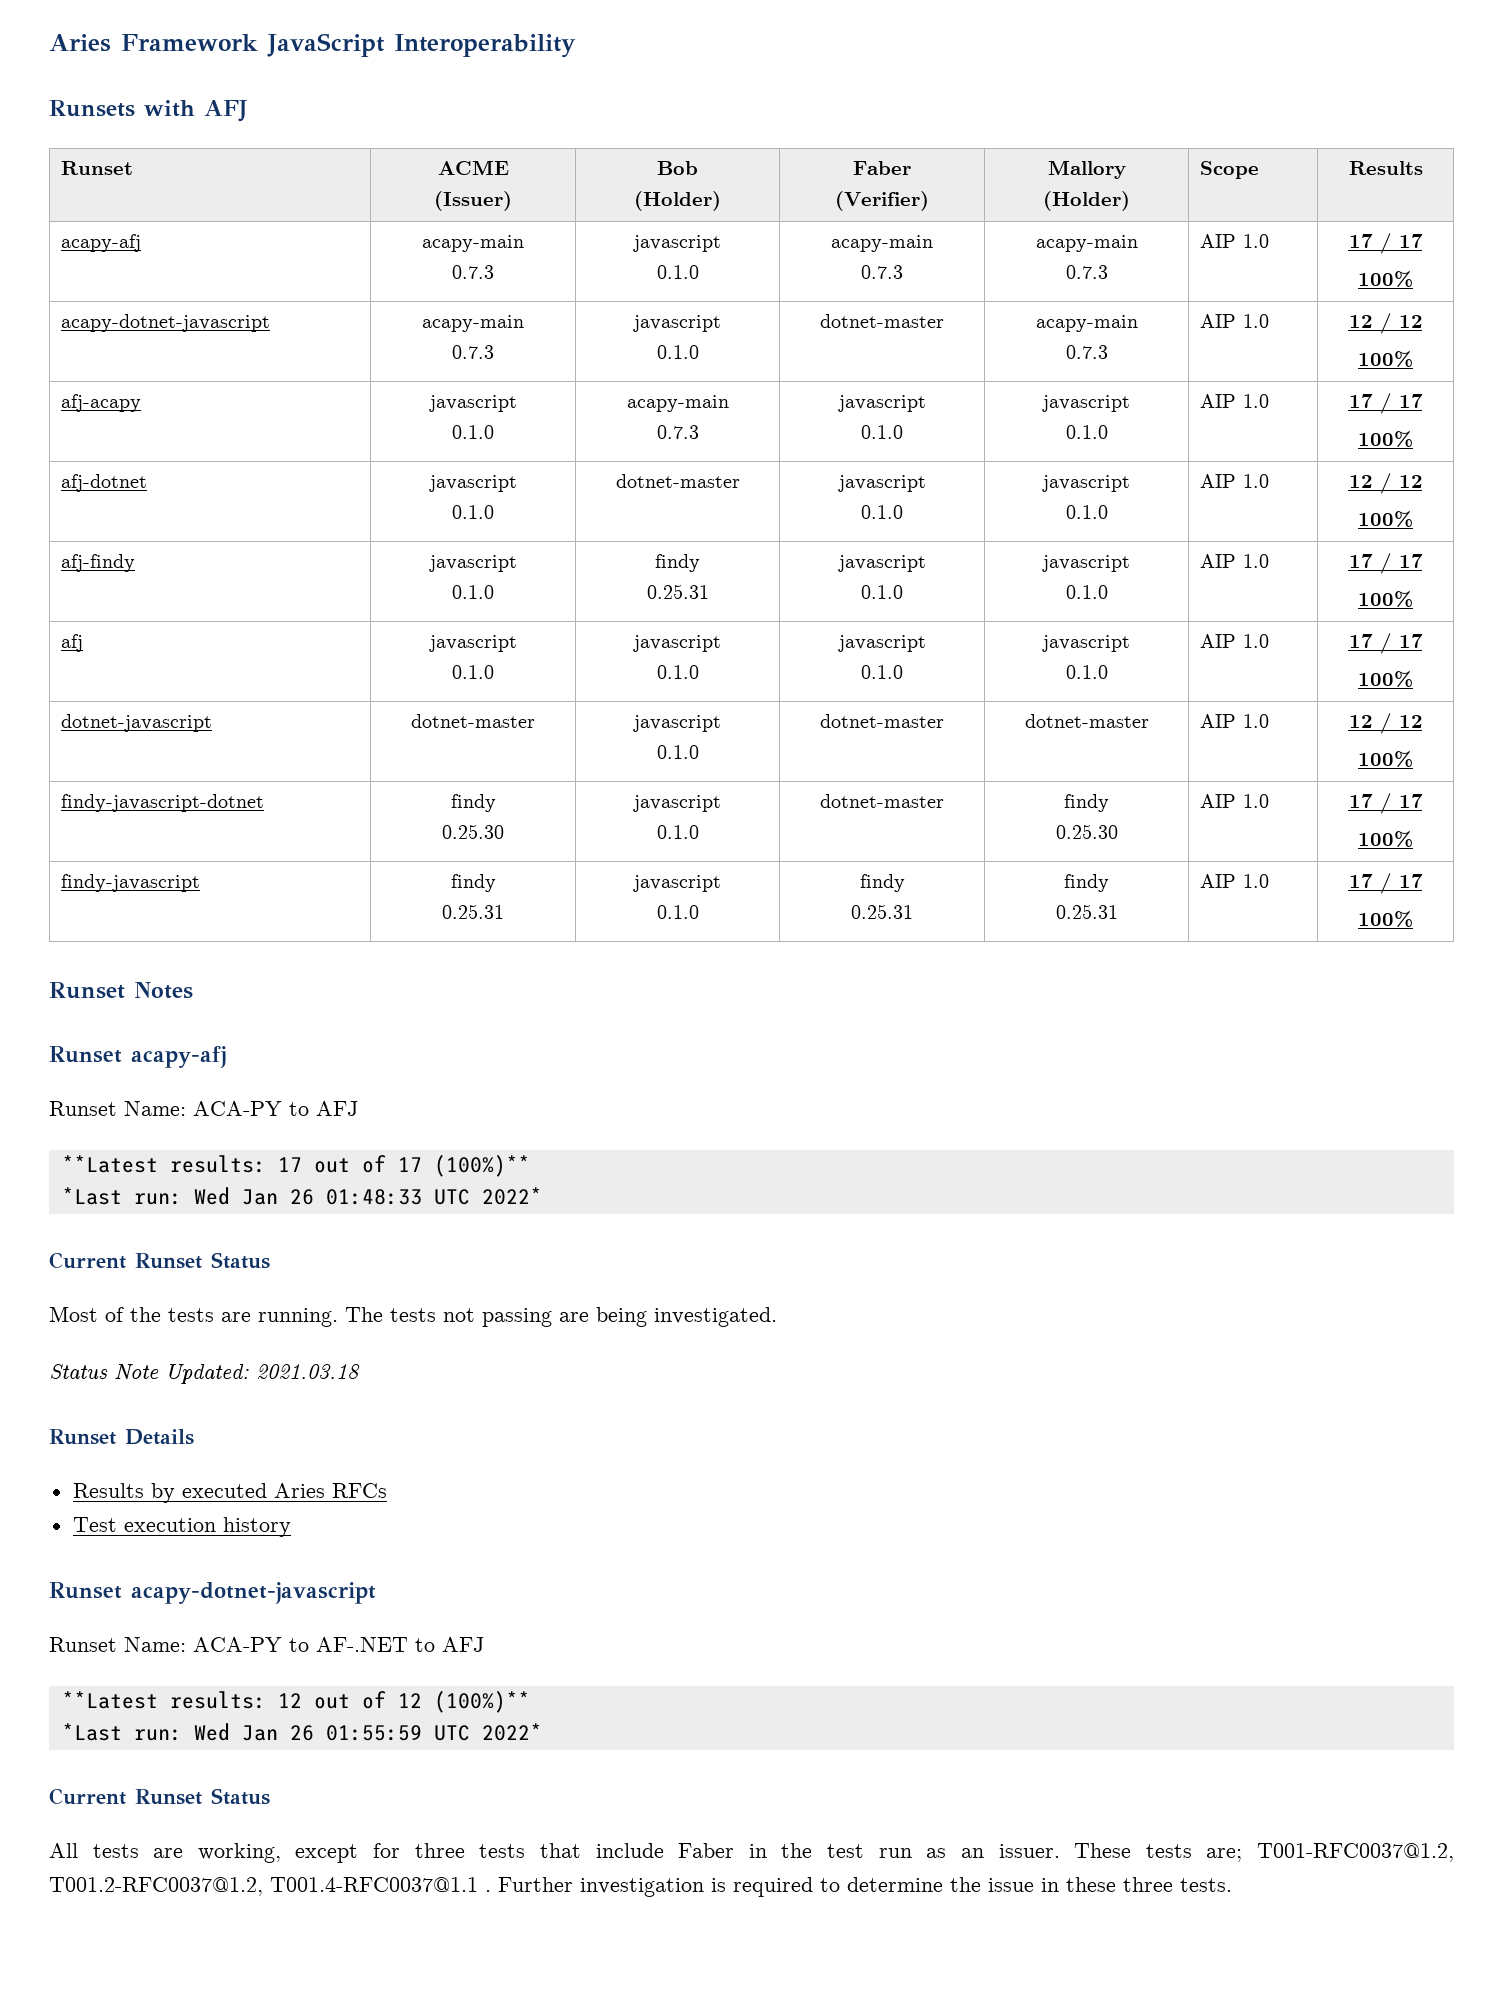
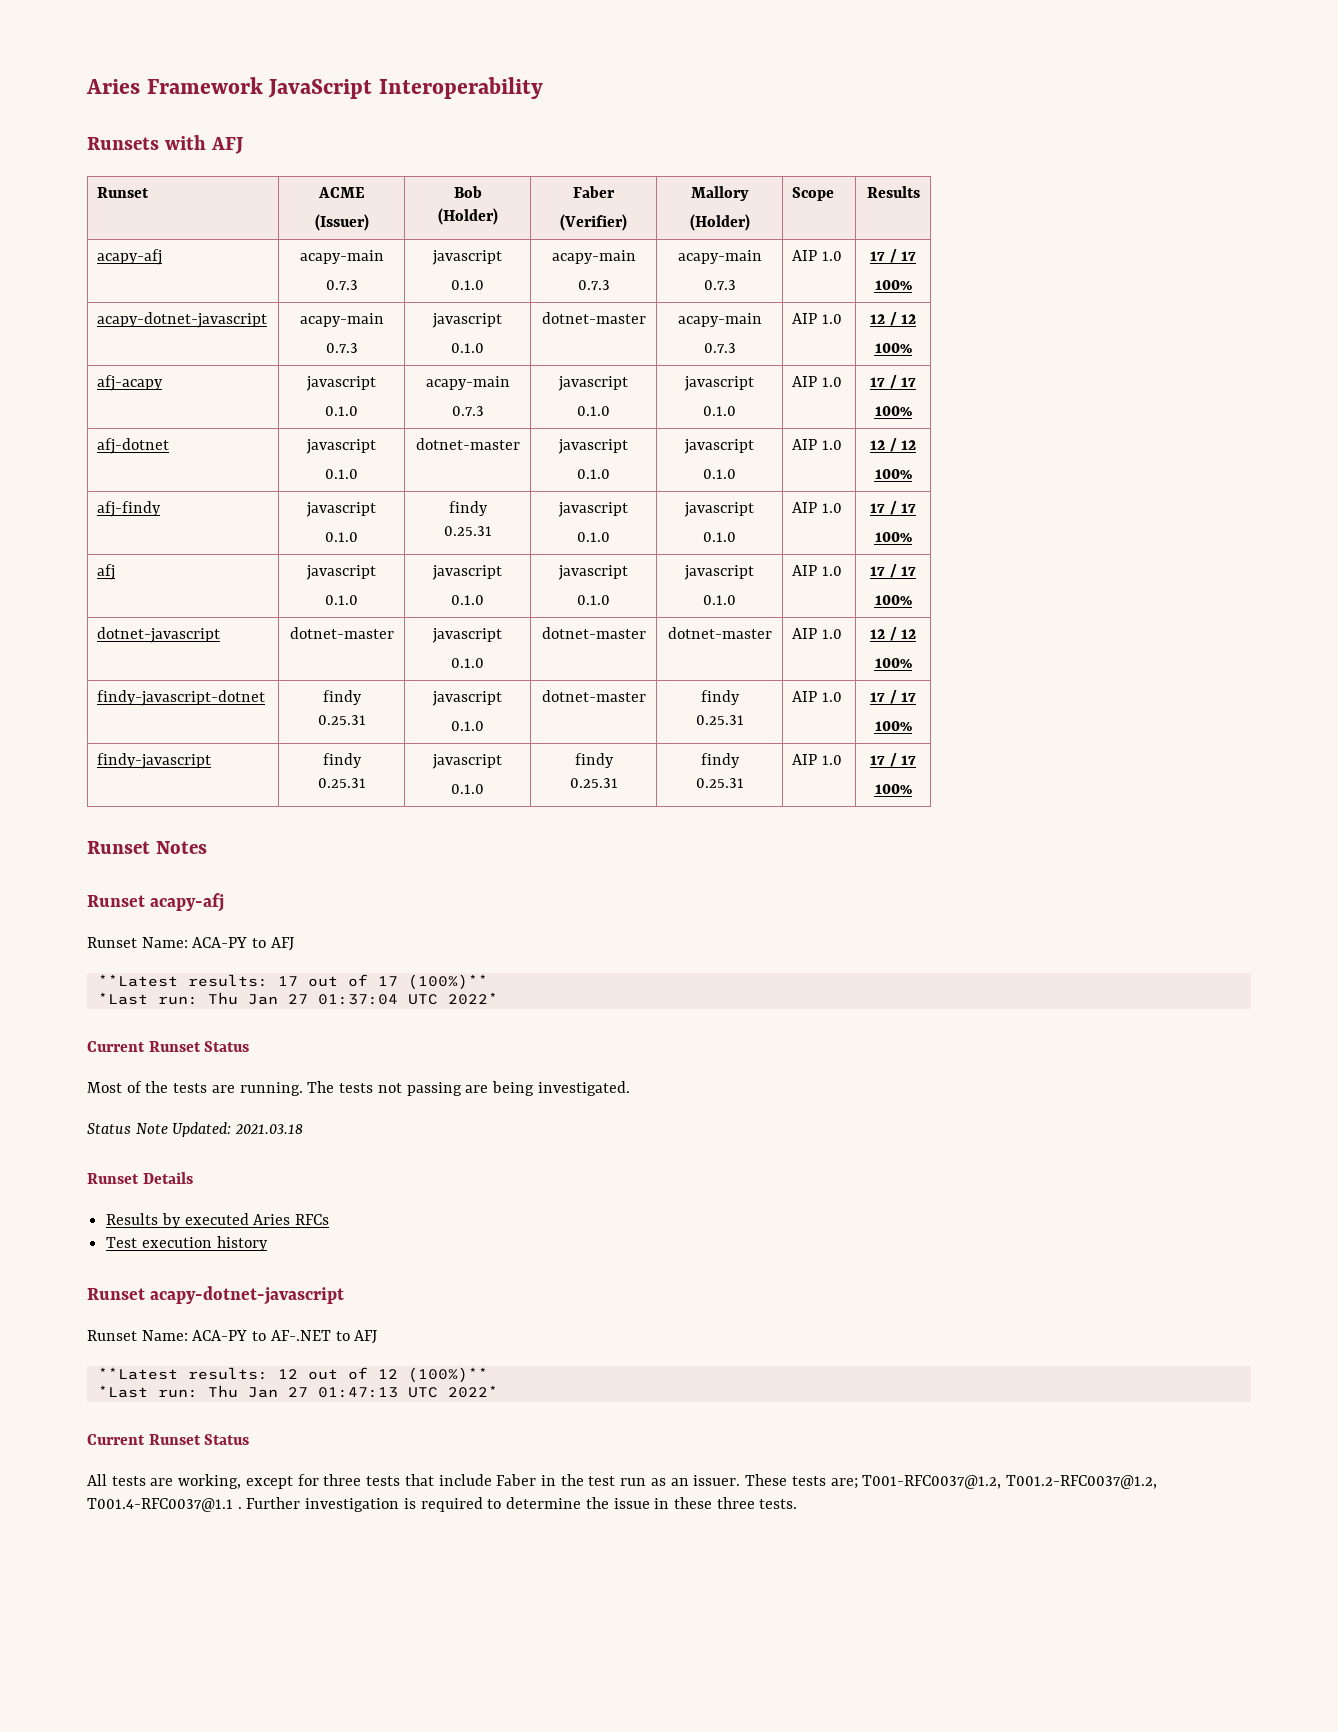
  findy-javascript-dotnet | findy
- 0.25.30 | javascript
+ 0.25.31 | javascript
  0.1.0 | dotnet-master | findy
- 0.25.30 | AIP 1.0 | 17 / 17
+ 0.25.31 | AIP 1.0 | 17 / 17
- *Last run: Wed Jan 26 01:48:33 UTC 2022*
+ *Last run: Thu Jan 27 01:37:04 UTC 2022*
- *Last run: Wed Jan 26 01:55:59 UTC 2022*
+ *Last run: Thu Jan 27 01:47:13 UTC 2022*

